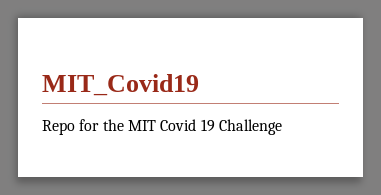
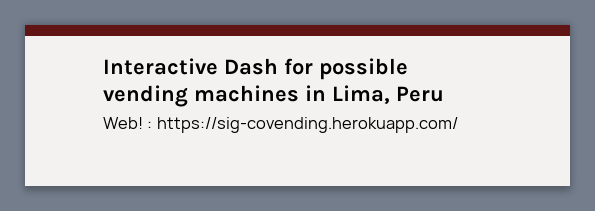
- MIT_Covid19
- Repo for the MIT Covid 19 Challenge
+ Interactive Dash for possible vending machines in Lima, Peru
+ Web! : https://sig-covending.herokuapp.com/

